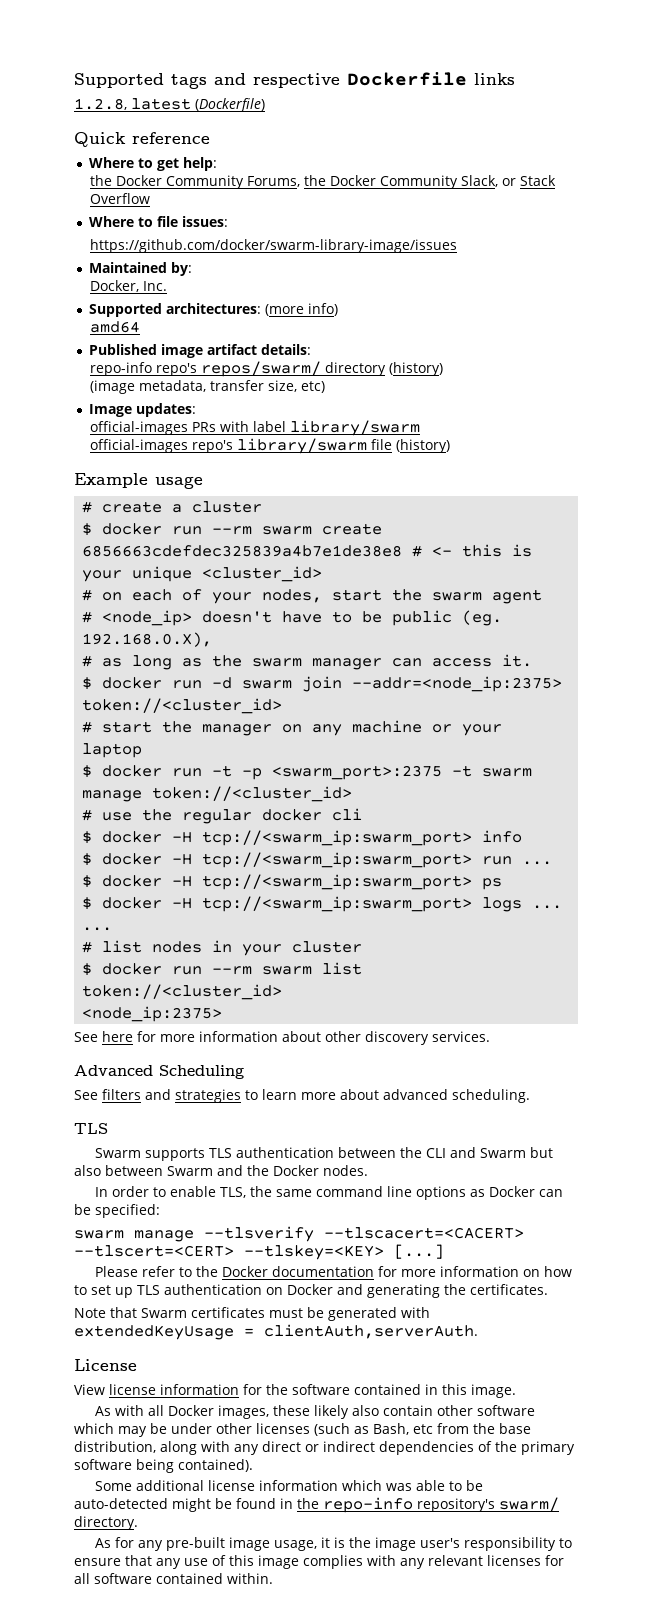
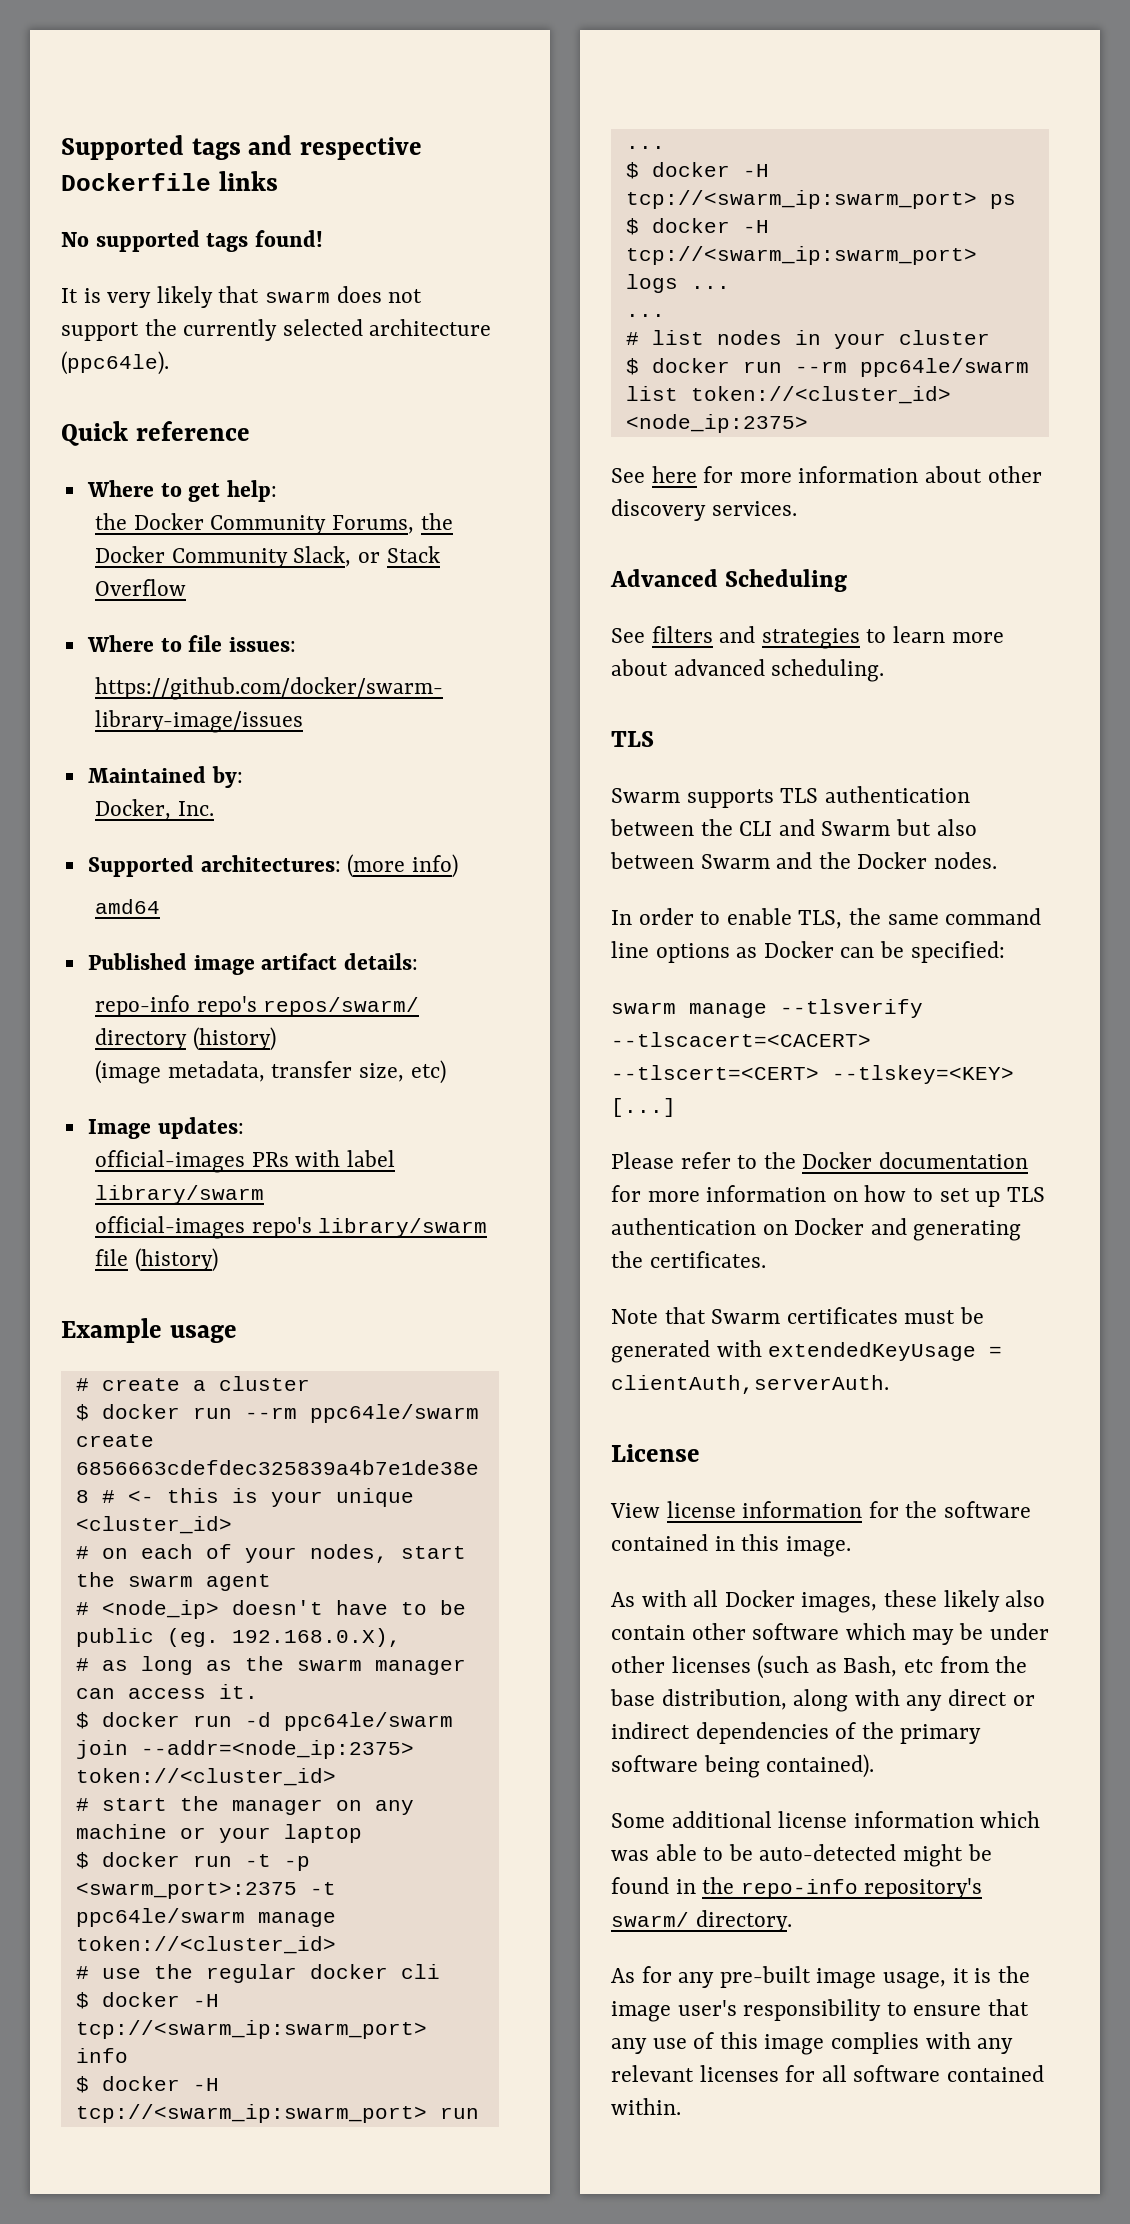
- 1.2.8, latest (Dockerfile)
+ No supported tags found!
+ It is very likely that swarm does not support the currently selected architecture (ppc64le).
- $ docker run --rm swarm create
+ $ docker run --rm ppc64le/swarm create
- $ docker run -d swarm join --addr=<node_ip:2375> token://<cluster_id>
+ $ docker run -d ppc64le/swarm join --addr=<node_ip:2375> token://<cluster_id>
- $ docker run -t -p <swarm_port>:2375 -t swarm manage token://<cluster_id>
+ $ docker run -t -p <swarm_port>:2375 -t ppc64le/swarm manage token://<cluster_id>
- $ docker run --rm swarm list token://<cluster_id>
+ $ docker run --rm ppc64le/swarm list token://<cluster_id>

